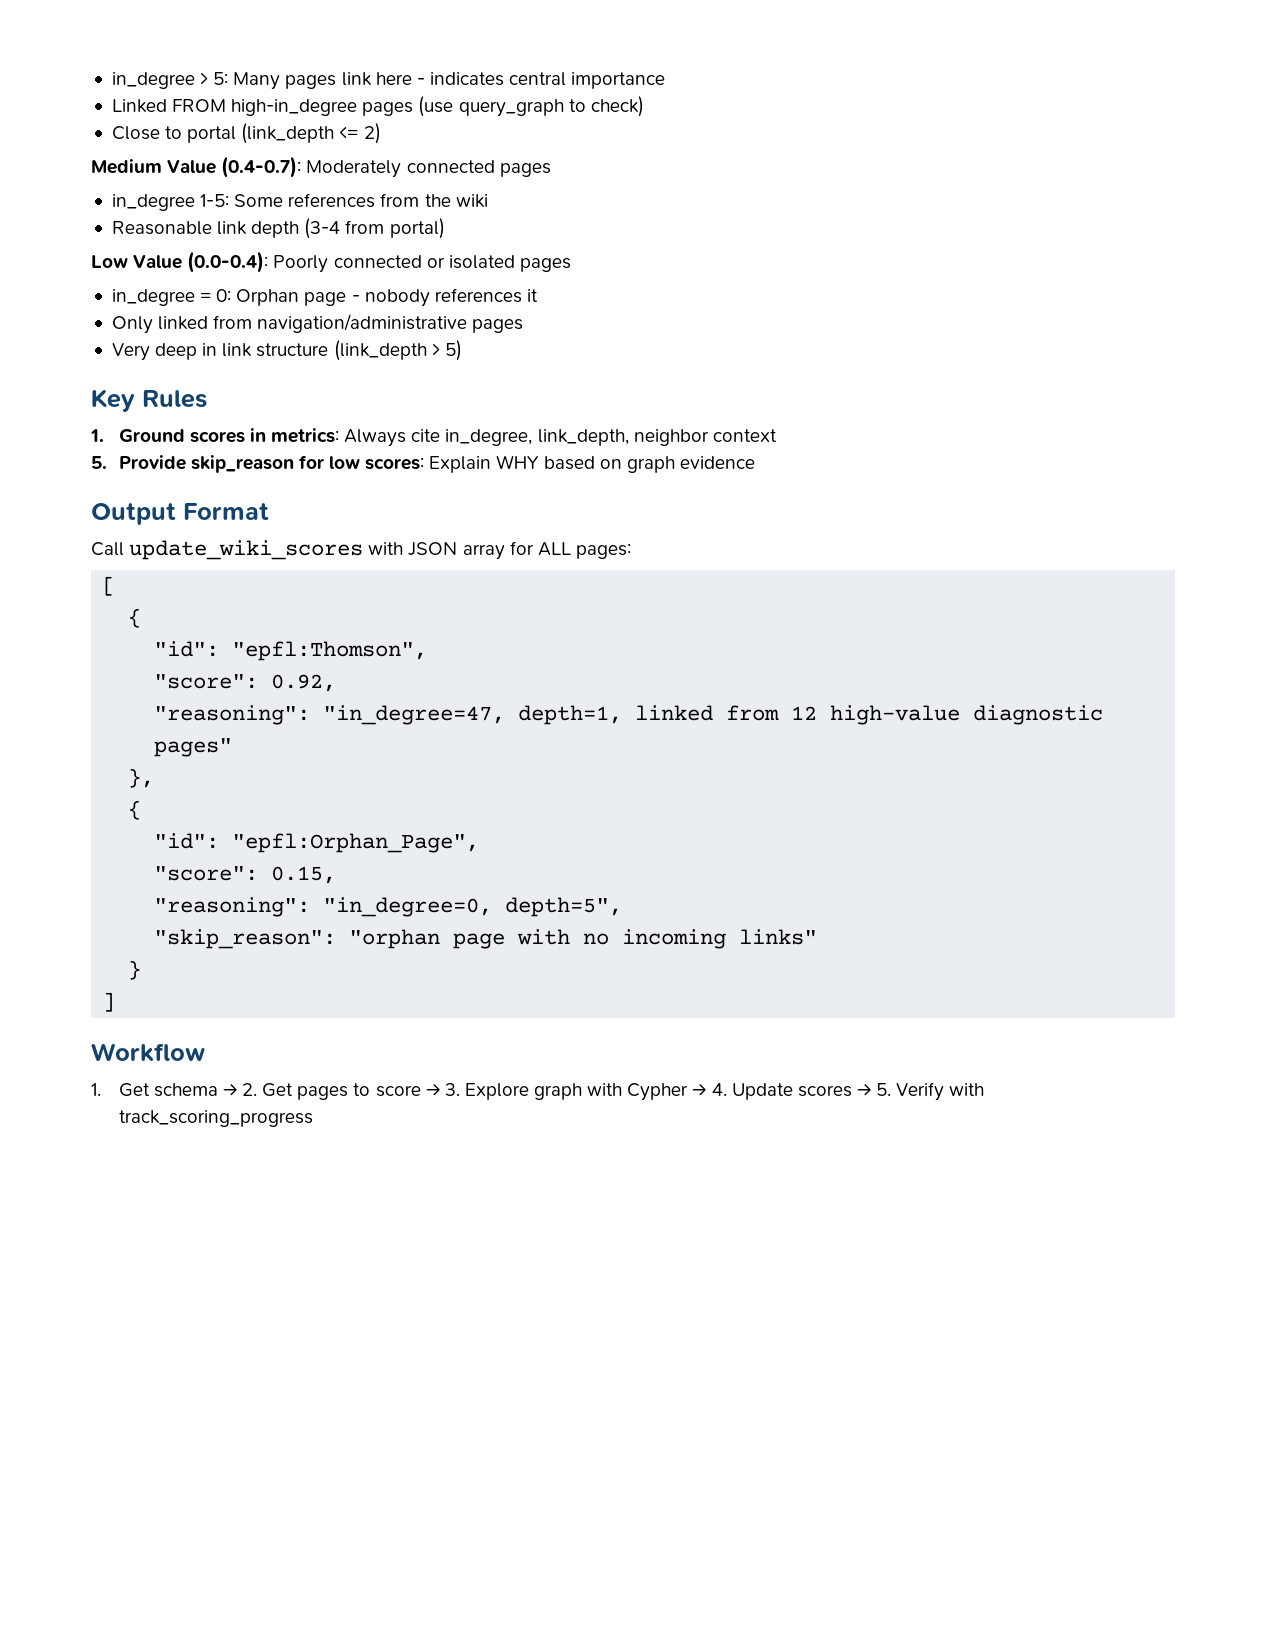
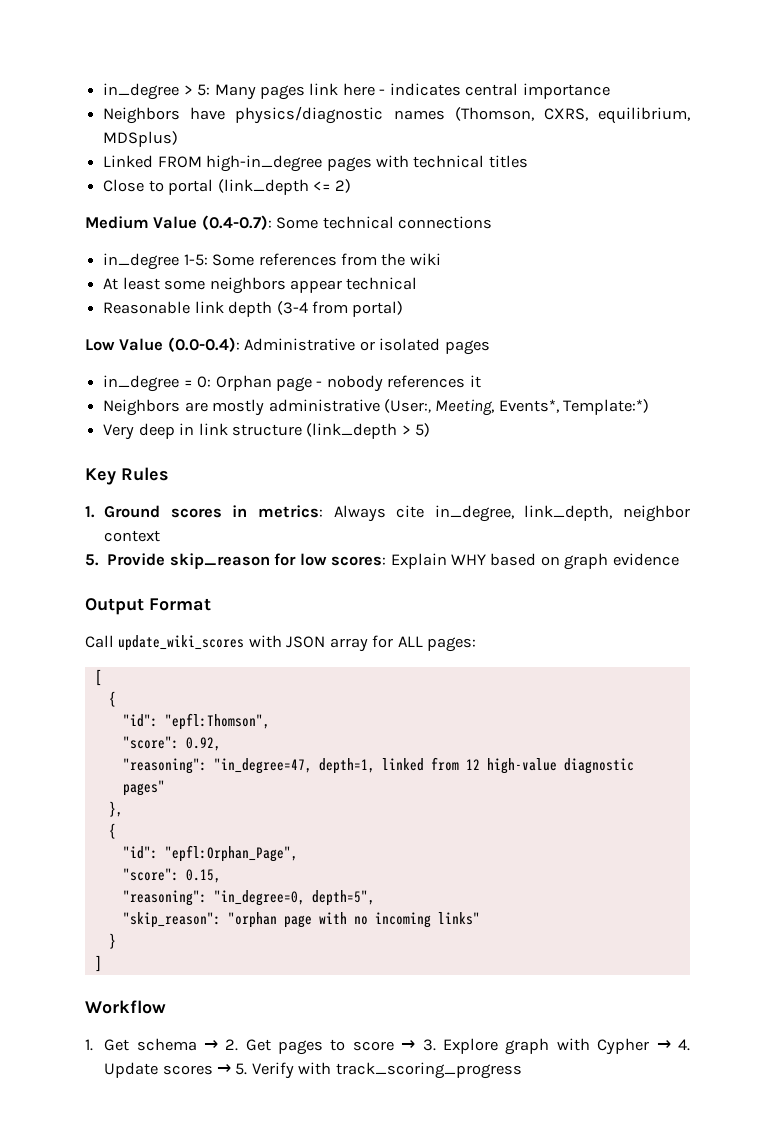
+ Neighbors have physics/diagnostic names (Thomson, CXRS, equilibrium, MDSplus)
- Linked FROM high-in_degree pages (use query_graph to check)
+ Linked FROM high-in_degree pages with technical titles
- Medium Value (0.4-0.7): Moderately connected pages
+ Medium Value (0.4-0.7): Some technical connections
+ At least some neighbors appear technical
- Low Value (0.0-0.4): Poorly connected or isolated pages
+ Low Value (0.0-0.4): Administrative or isolated pages
- Only linked from navigation/administrative pages
+ Neighbors are mostly administrative (User:, Meeting, Events*, Template:*)

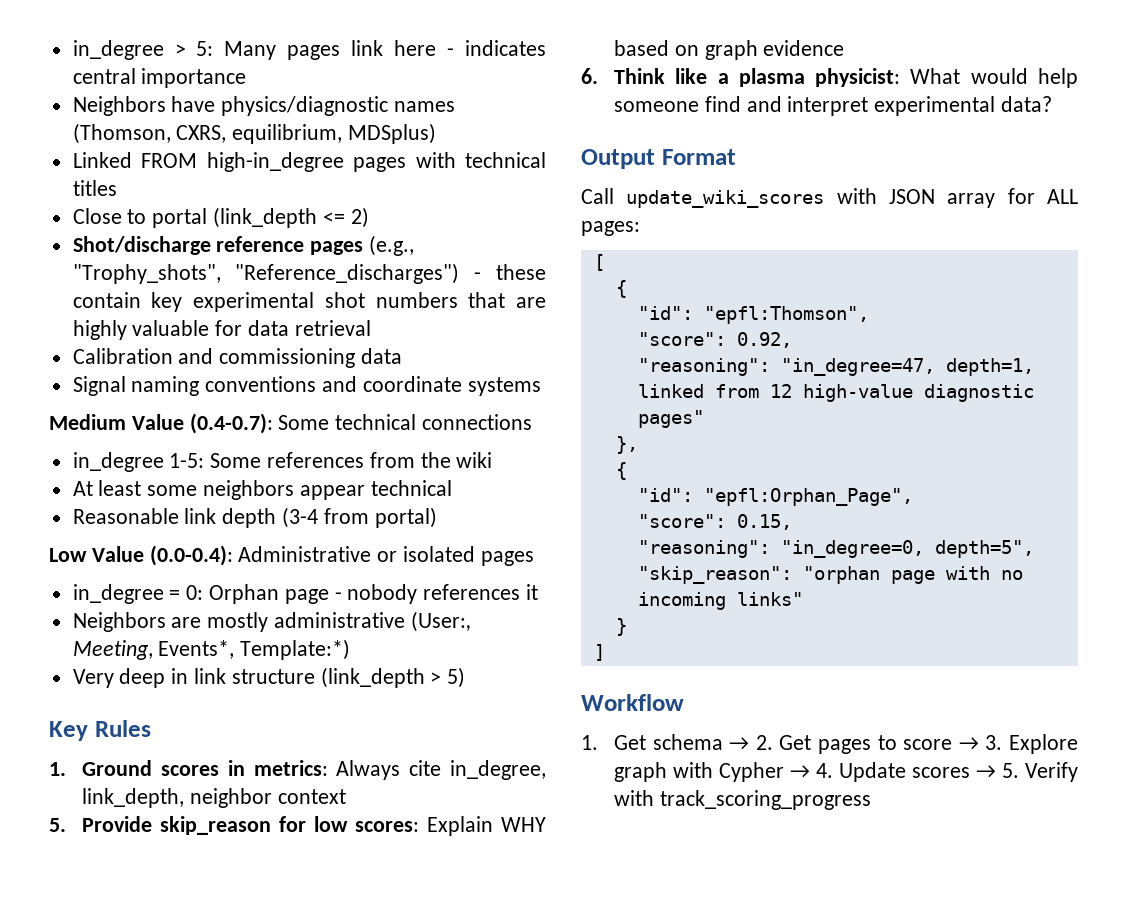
+ Shot/discharge reference pages (e.g., "Trophy_shots", "Reference_discharges") - these contain key experimental shot numbers that are highly valuable for data retrieval
+ Calibration and commissioning data
+ Signal naming conventions and coordinate systems
+ 6. Think like a plasma physicist: What would help someone find and interpret experimental data?

